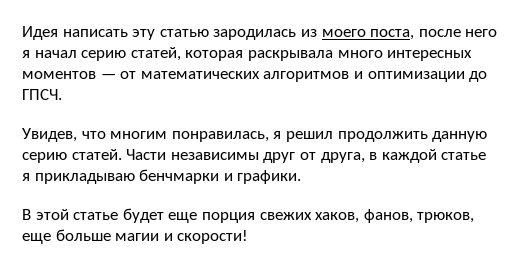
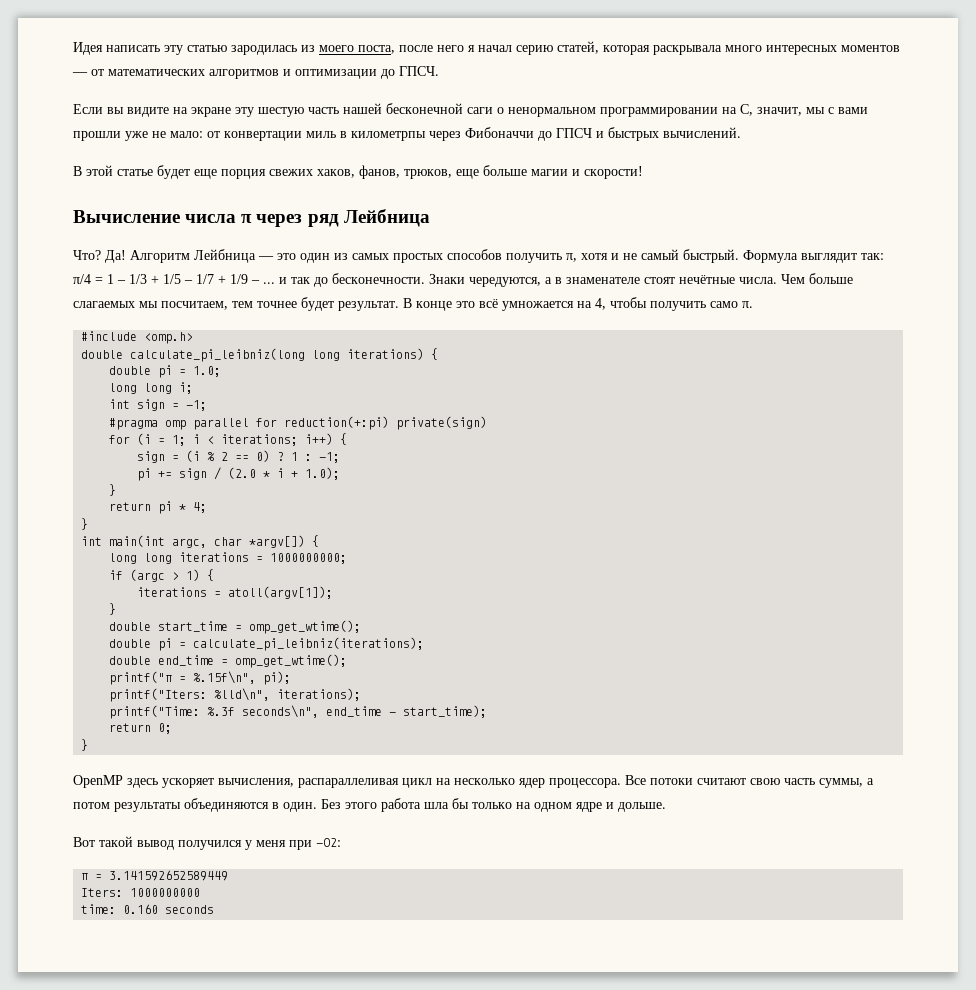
- Увидев, что многим понравилась, я решил продолжить данную серию статей. Части независимы друг от друга, в каждой статье я прикладываю бенчмарки и графики.
+ Если вы видите на экране эту шестую часть нашей бесконечной саги о ненормальном программировании на C, значит, мы с вами прошли уже не мало: от конвертации миль в километрпы через Фибоначчи до ГПСЧ и быстрых вычислений.
+ Вычисление числа π через ряд Лейбница
+ Что? Да! Алгоритм Лейбница — это один из самых простых способов получить π, хотя и не самый быстрый. Формула выглядит так: π/4 = 1 – 1/3 + 1/5 – 1/7 + 1/9 – ... и так до бесконечности. Знаки чередуются, а в знаменателе стоят нечётные числа. Чем больше слагаемых мы посчитаем, тем точнее будет результат. В конце это всё умножается на 4, чтобы получить само π.
+ #include <omp.h>
+ double calculate_pi_leibniz(long long iterations) {
+ double pi = 1.0;
+ long long i;
+ int sign = -1;
+ #pragma omp parallel for reduction(+:pi) private(sign)
+ for (i = 1; i < iterations; i++) {
+ sign = (i % 2 == 0) ? 1 : -1;
+ pi += sign / (2.0 * i + 1.0);
+ }
+ return pi * 4;
+ }
+ int main(int argc, char *argv[]) {
+ long long iterations = 1000000000;
+ if (argc > 1) {
+ iterations = atoll(argv[1]);
+ }
+ double start_time = omp_get_wtime();
+ double pi = calculate_pi_leibniz(iterations);
+ double end_time = omp_get_wtime();
+ printf("π = %.15f\n", pi);
+ printf("Iters: %lld\n", iterations);
+ printf("Time: %.3f seconds\n", end_time - start_time);
+ return 0;
+ }
+ OpenMP здесь ускоряет вычисления, распараллеливая цикл на несколько ядер процессора. Все потоки считают свою часть суммы, а потом результаты объединяются в один. Без этого работа шла бы только на одном ядре и дольше.
+ Вот такой вывод получился у меня при -O2:
+ π = 3.141592652589449
+ Iters: 1000000000
+ time: 0.160 seconds

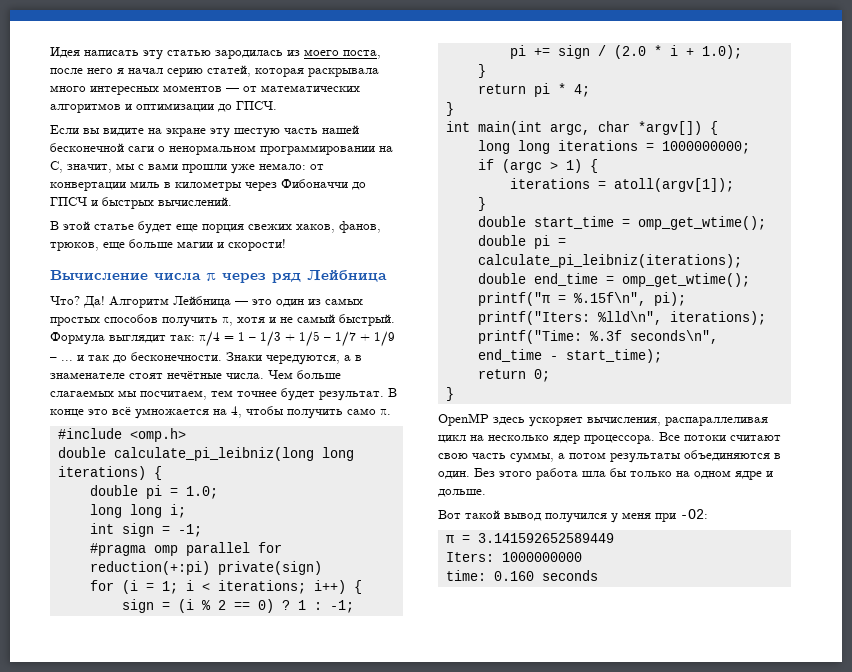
- Если вы видите на экране эту шестую часть нашей бесконечной саги о ненормальном программировании на C, значит, мы с вами прошли уже не мало: от конвертации миль в километрпы через Фибоначчи до ГПСЧ и быстрых вычислений.
+ Если вы видите на экране эту шестую часть нашей бесконечной саги о ненормальном программировании на C, значит, мы с вами прошли уже немало: от конвертации миль в километры через Фибоначчи до ГПСЧ и быстрых вычислений.

